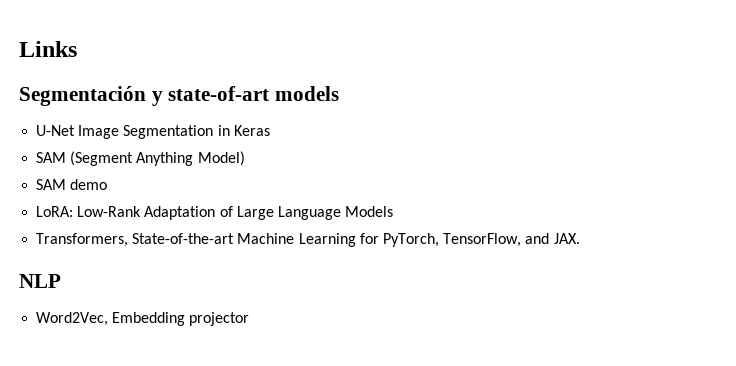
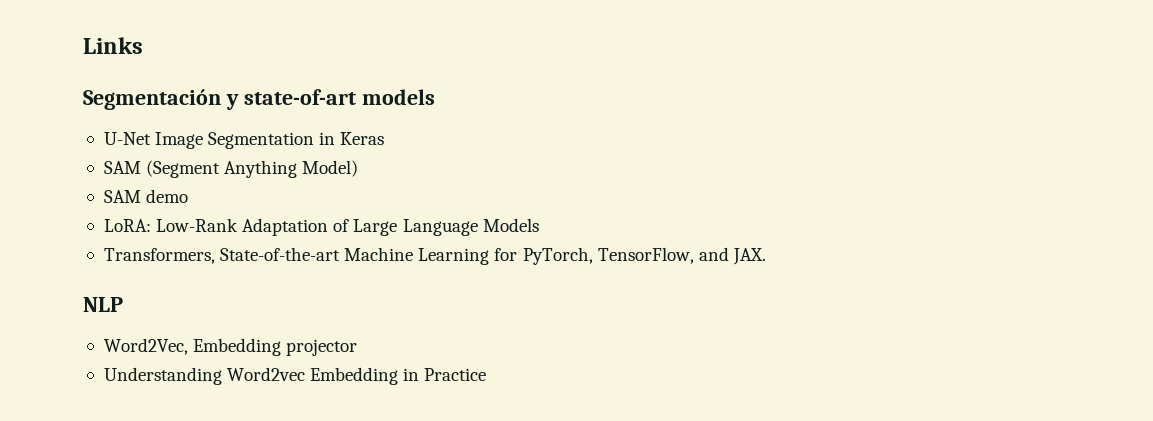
+ Understanding Word2vec Embedding in Practice

